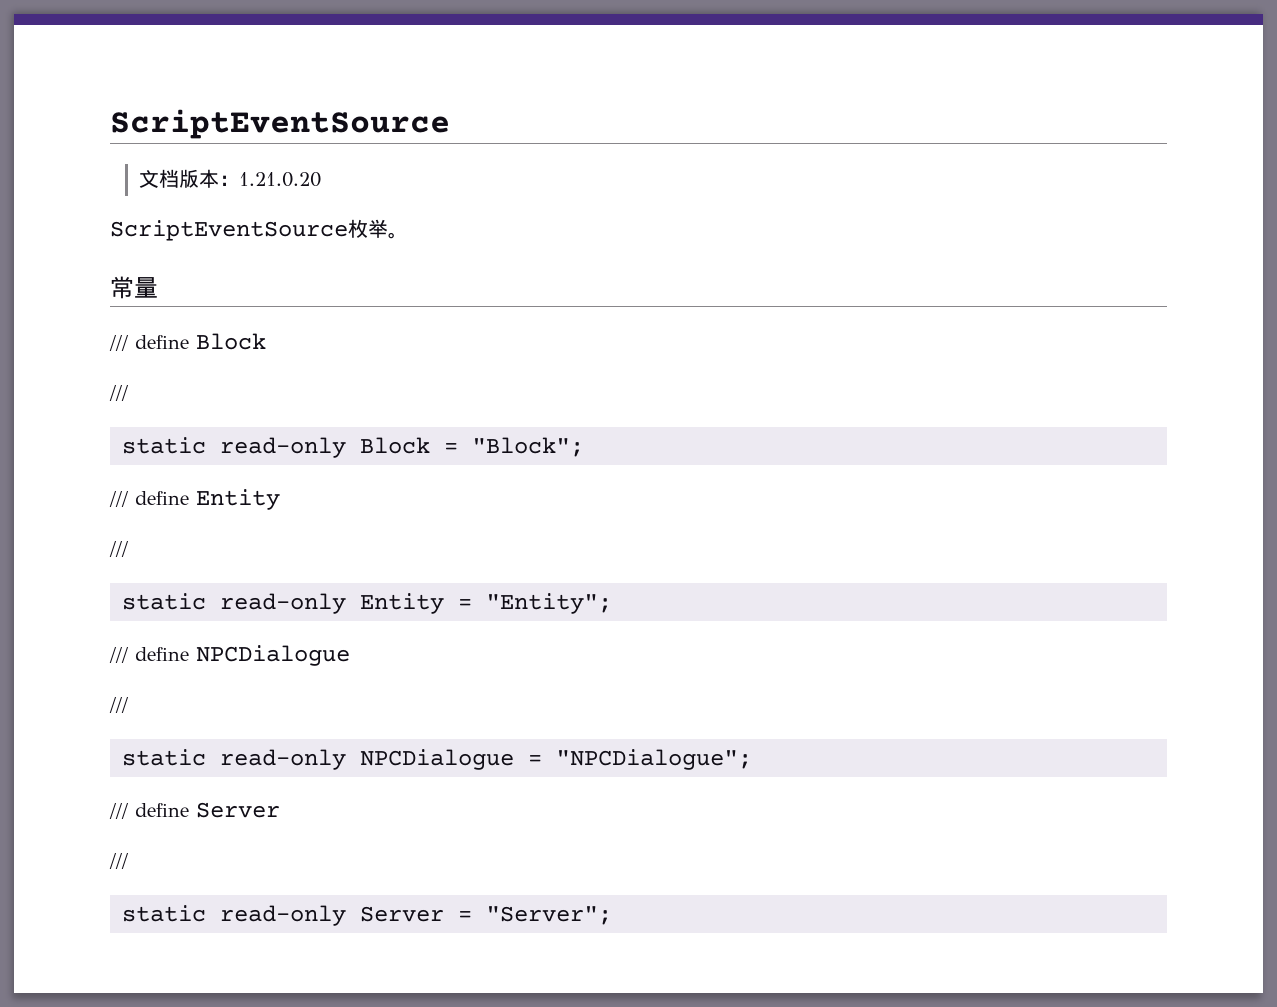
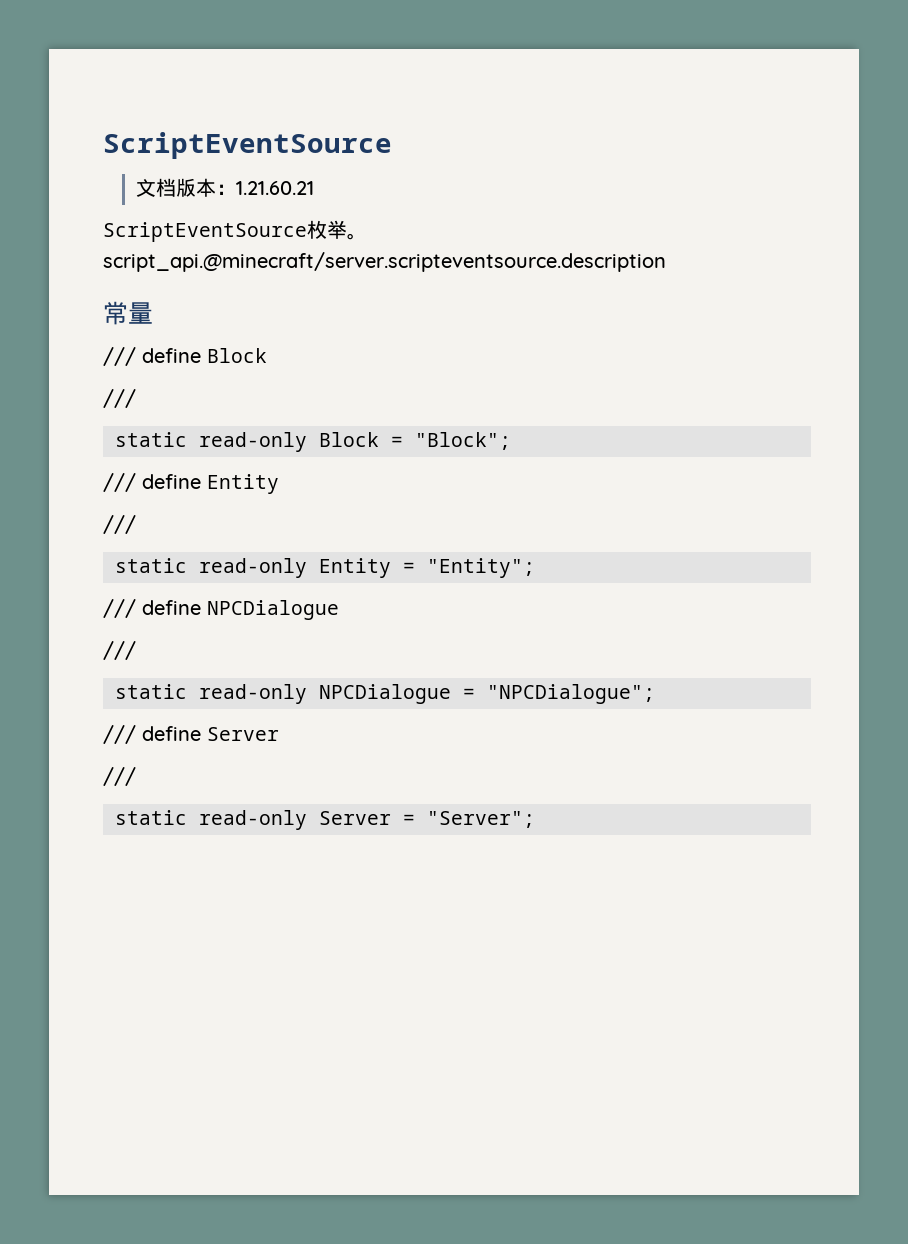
- 文档版本：1.21.0.20
+ 文档版本：1.21.60.21
- ScriptEventSource枚举。
+ ScriptEventSource枚举。script_api.@minecraft/server.scripteventsource.description

